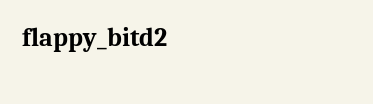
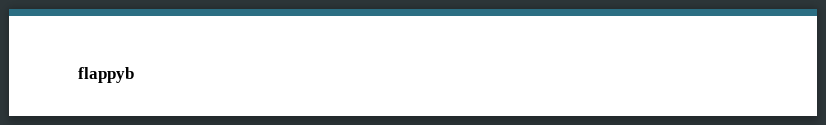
- flappy_bitd2
+ flappyb

